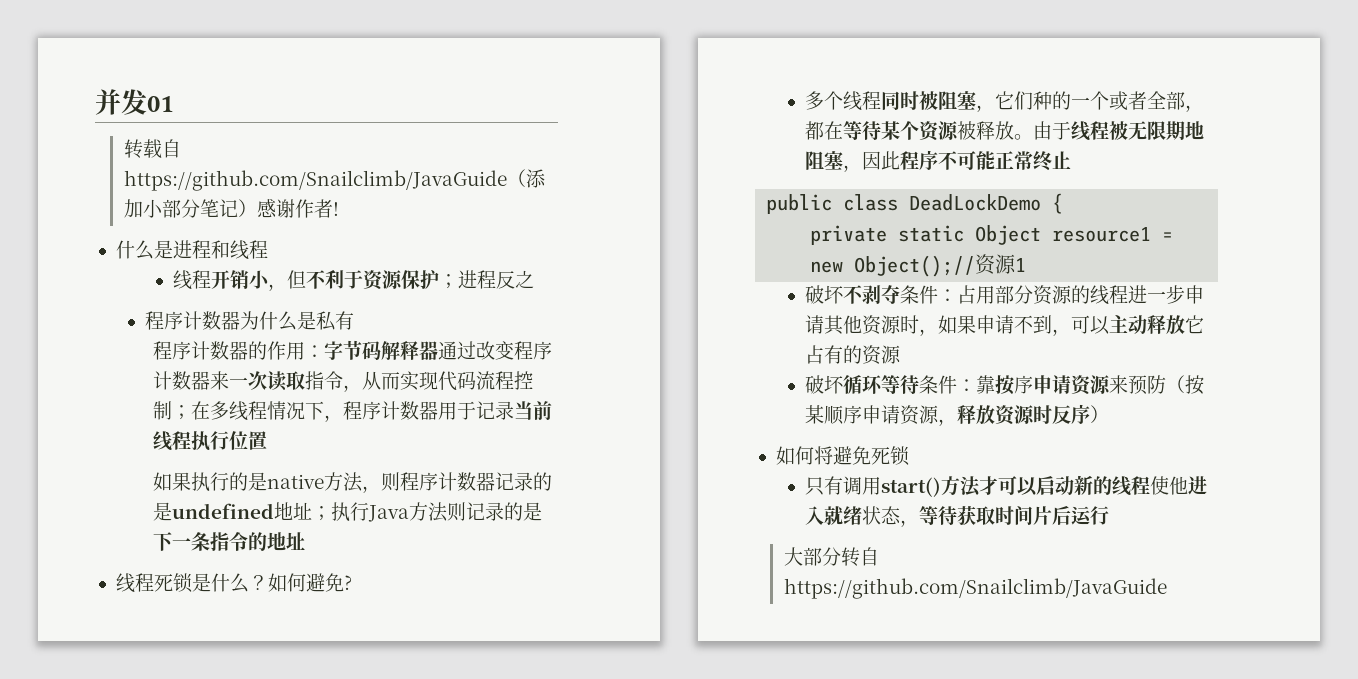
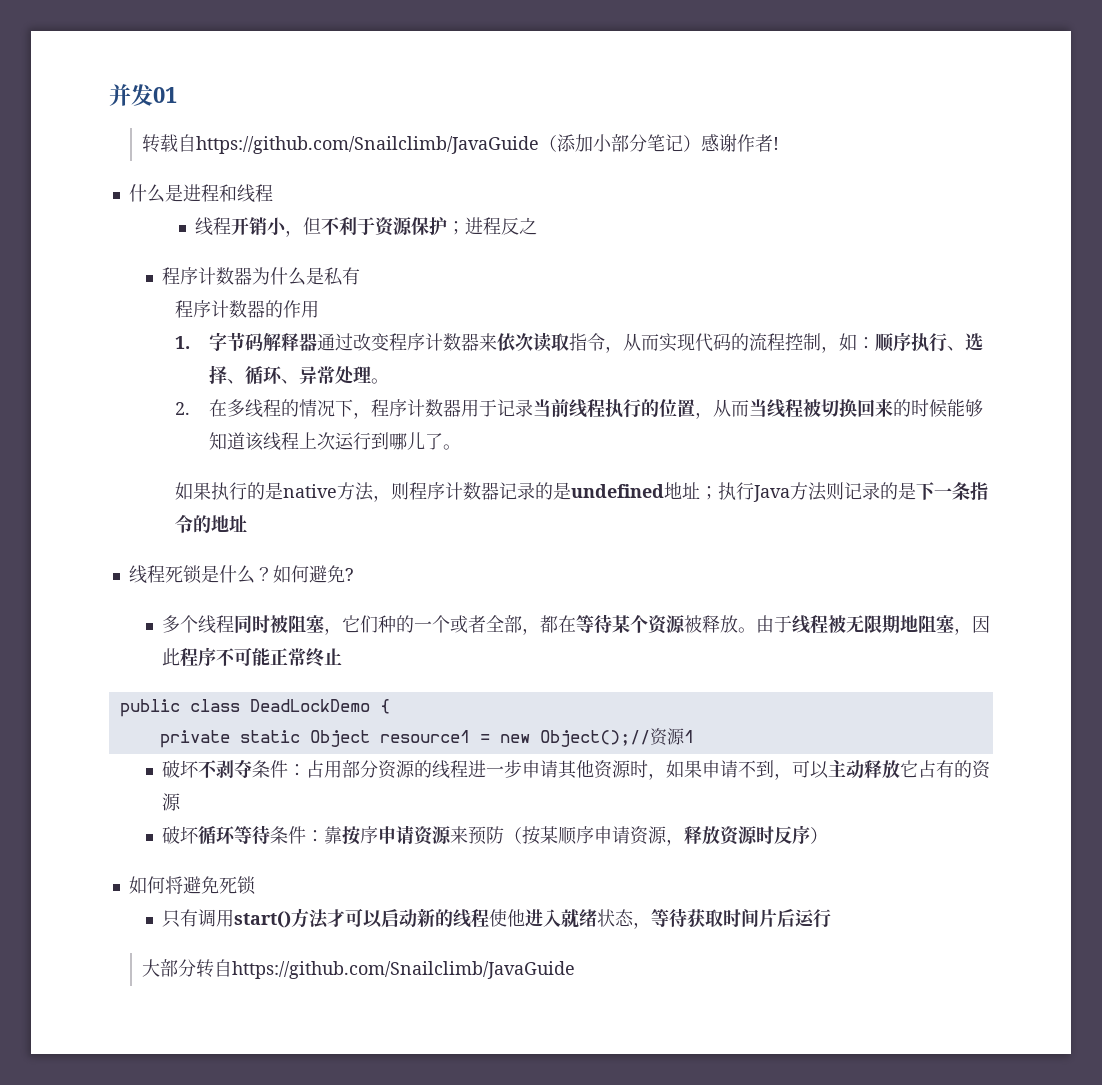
- 程序计数器的作用：字节码解释器通过改变程序计数器来一次读取指令，从而实现代码流程控制；在多线程情况下，程序计数器用于记录当前线程执行位置
+ 程序计数器的作用
+ 1.字节码解释器通过改变程序计数器来依次读取指令，从而实现代码的流程控制，如：顺序执行、选择、循环、异常处理。
+ 2.在多线程的情况下，程序计数器用于记录当前线程执行的位置，从而当线程被切换回来的时候能够知道该线程上次运行到哪儿了。

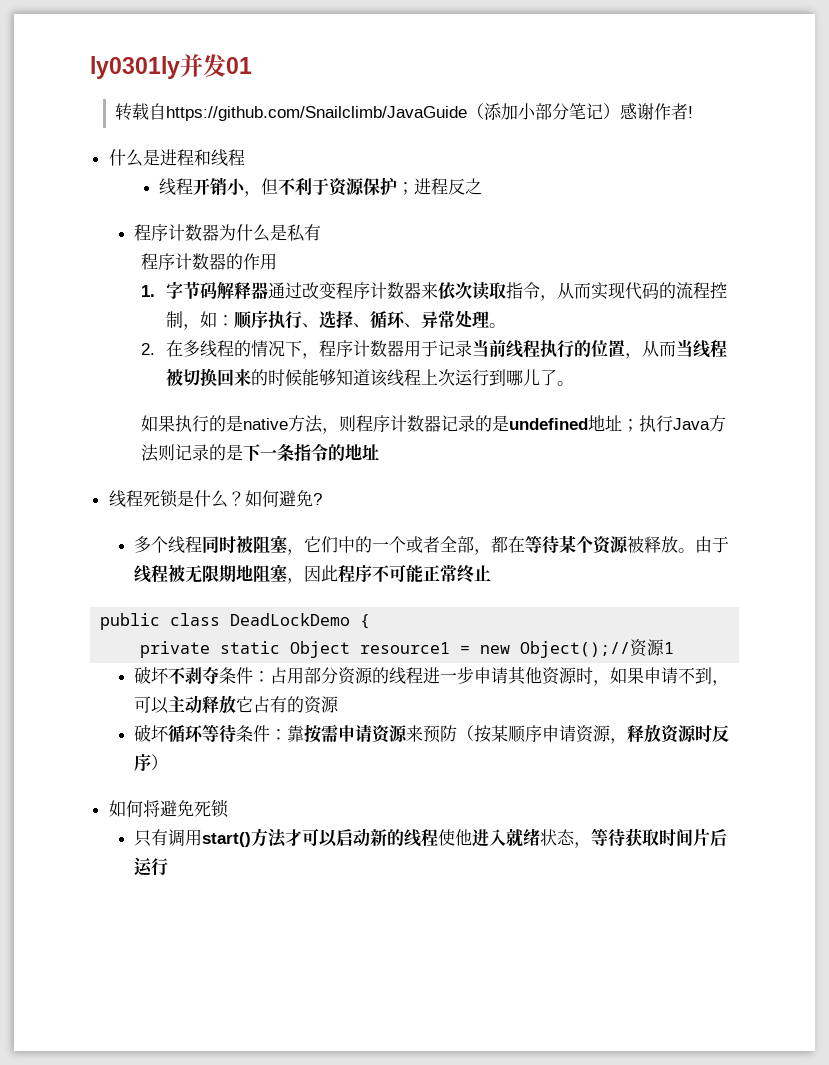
- 并发01
+ ly0301ly并发01
- 多个线程同时被阻塞，它们种的一个或者全部，都在等待某个资源被释放。
+ 多个线程同时被阻塞，它们中的一个或者全部，都在等待某个资源被释放。
- 破坏循环等待条件：靠按序申请资源来预防（按某顺序申请资源，释放资源时反序）
+ 破坏循环等待条件：靠按需申请资源来预防（按某顺序申请资源，释放资源时反序）
- 大部分转自https://github.com/Snailclimb/JavaGuide

